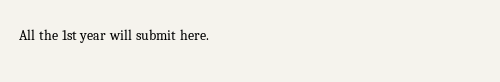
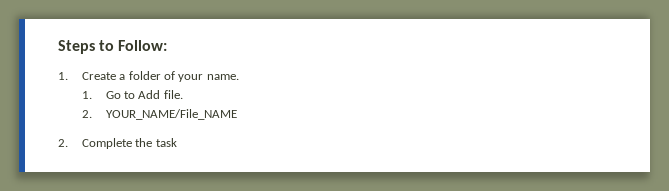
- All the 1st year will submit here.
+ Steps to Follow:
+ 1. Create a folder of your name.
+ 1. Go to Add file.
+ 2. YOUR_NAME/File_NAME
+ 2. Complete the task

